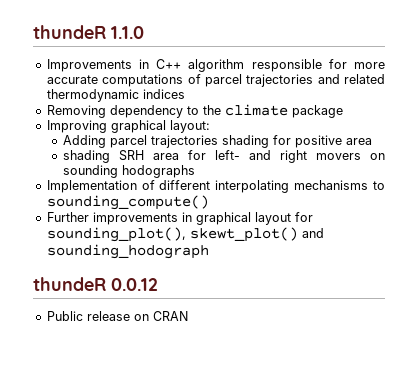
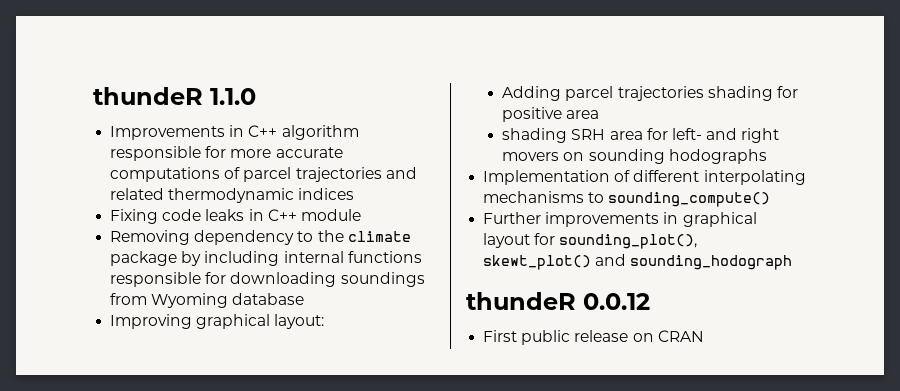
+ Fixing code leaks in C++ module
- Removing dependency to the climate package
+ Removing dependency to the climate package by including internal functions responsible for downloading soundings from Wyoming database
- Public release on CRAN
+ First public release on CRAN

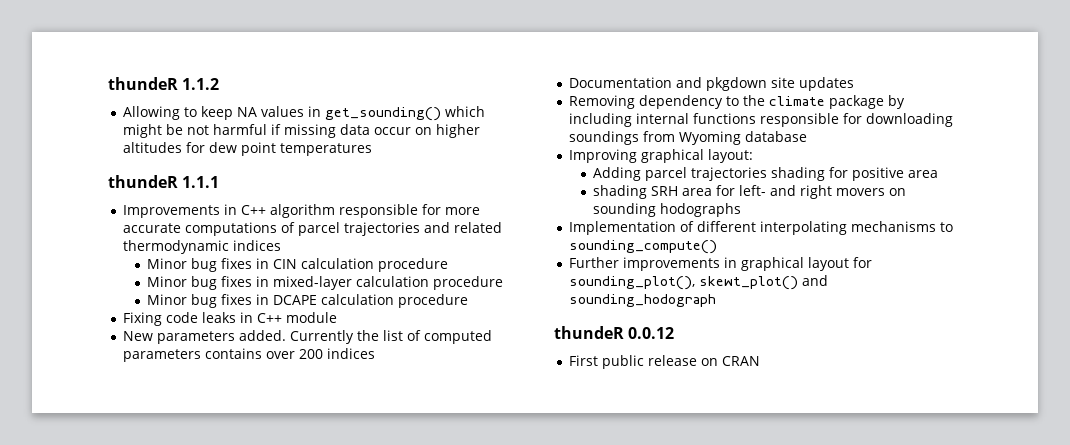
- thundeR 1.1.0
+ thundeR 1.1.2
+ Allowing to keep NA values in get_sounding() which might be not harmful if missing data occur on higher altitudes for dew point temperatures
+ thundeR 1.1.1
+ Minor bug fixes in CIN calculation procedure
+ Minor bug fixes in mixed-layer calculation procedure
+ Minor bug fixes in DCAPE calculation procedure
+ New parameters added. Currently the list of computed parameters contains over 200 indices
+ Documentation and pkgdown site updates

